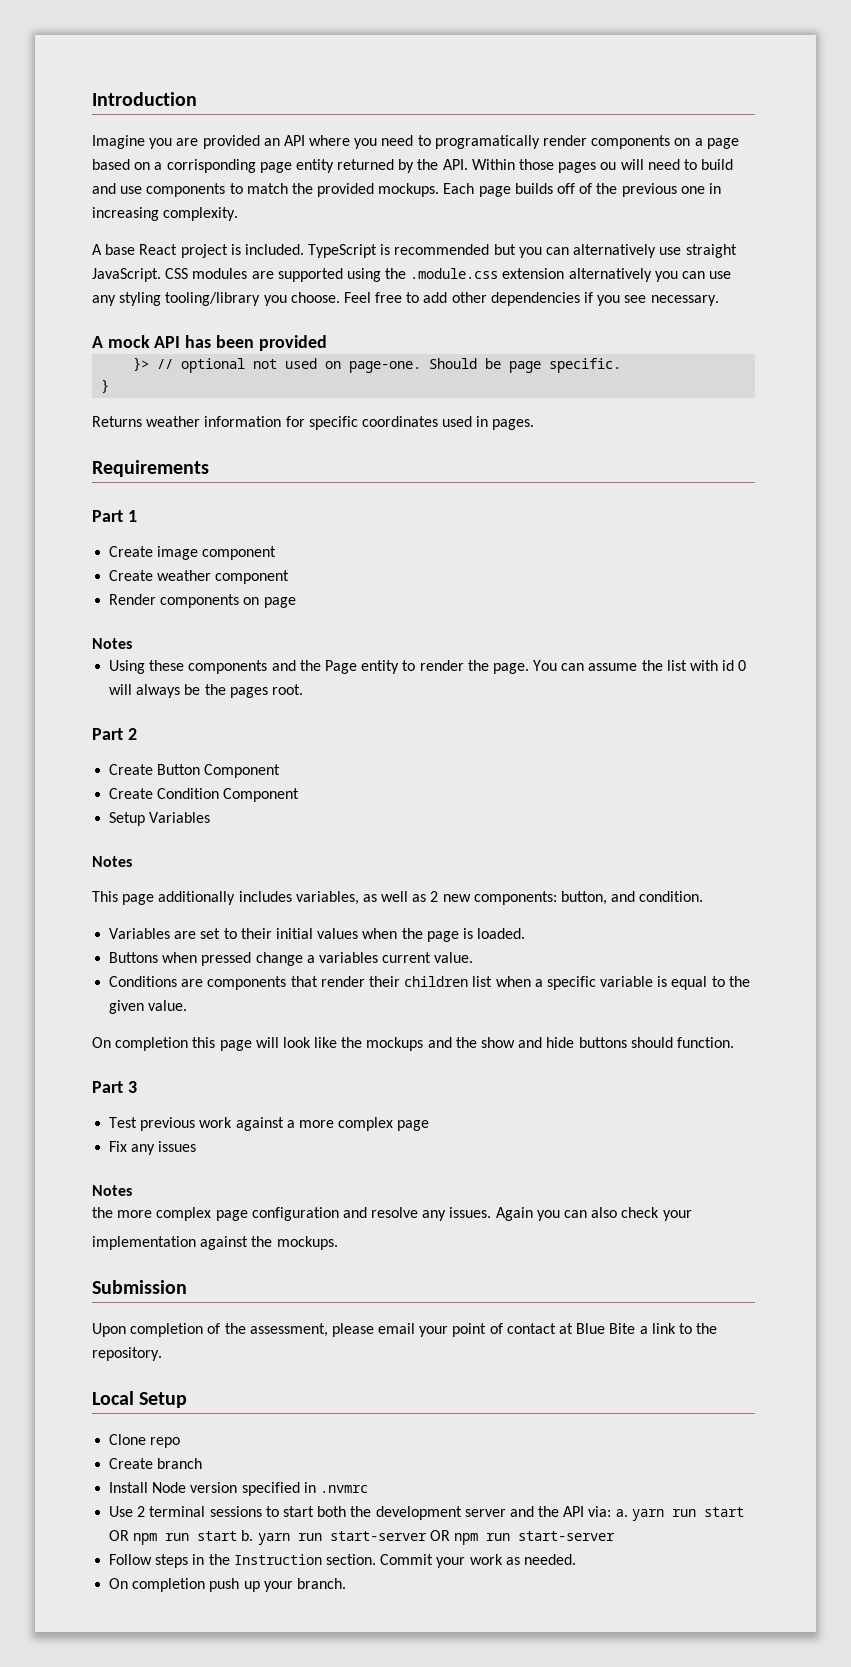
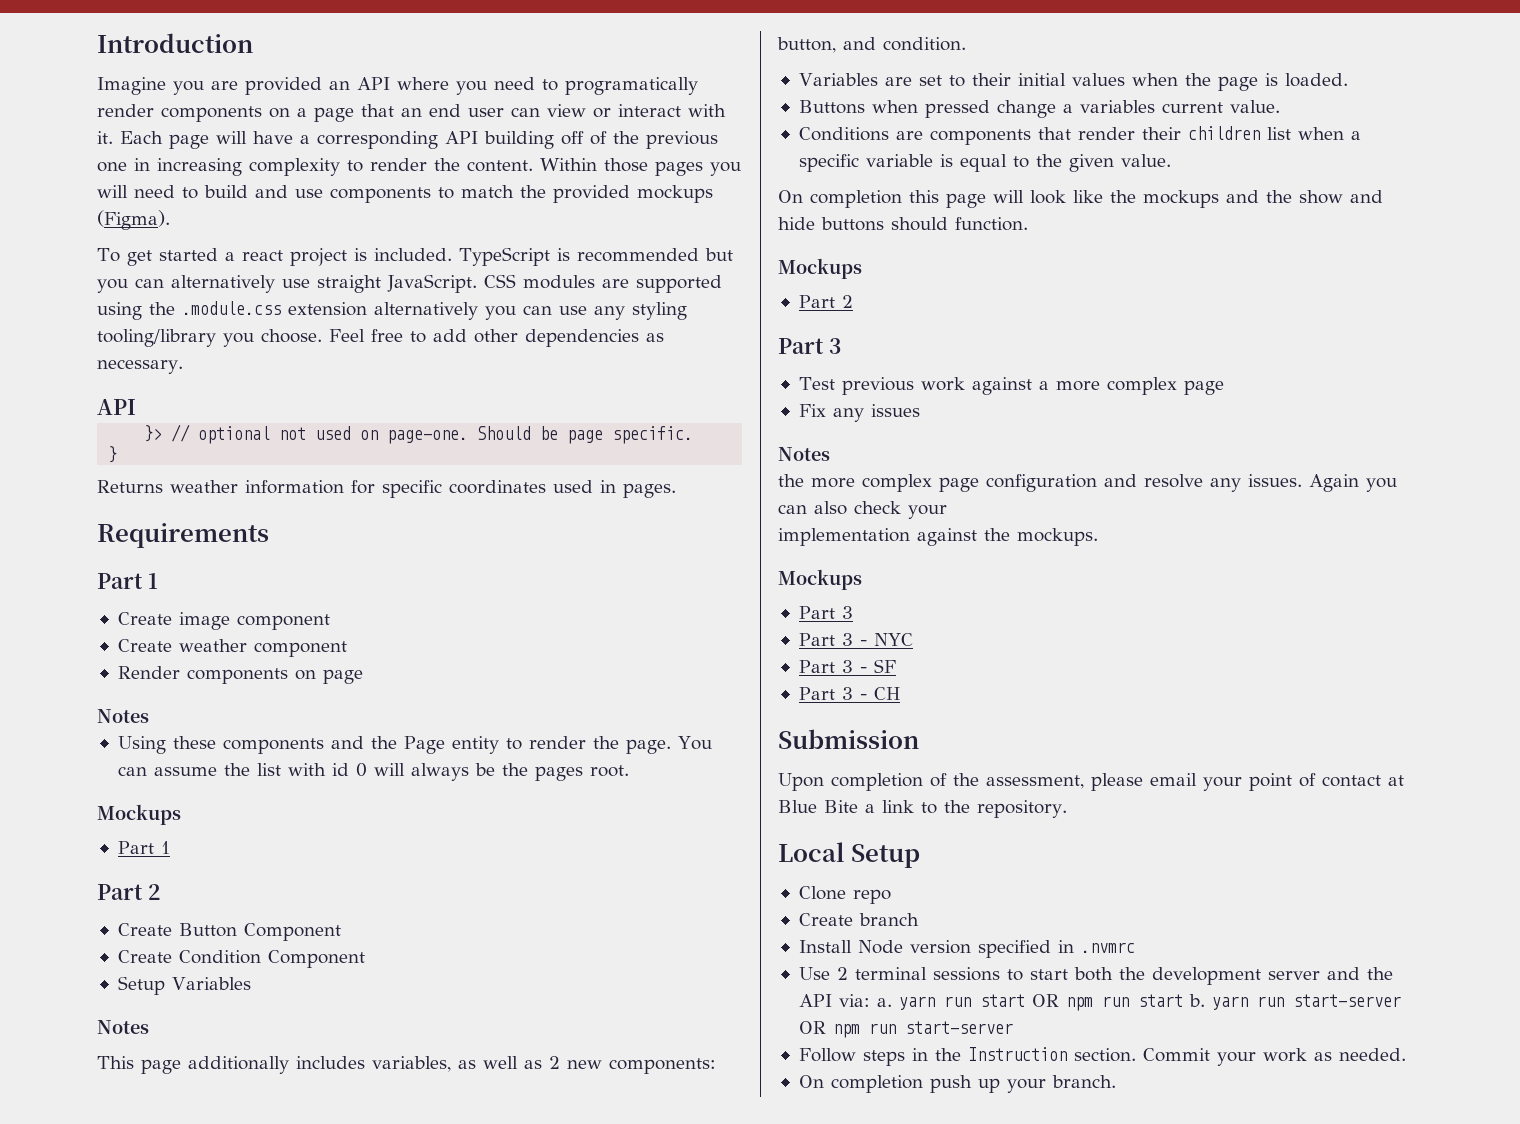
- Imagine you are provided an API where you need to programatically render components on a page based on a corrisponding page entity returned by the API. Within those pages ou will need to build and use components to match the provided mockups. Each page builds off of the previous one in increasing complexity.
- A base React project is included.
+ Imagine you are provided an API where you need to programatically render components on a page that an end user can view or interact with it. Each page will have a corresponding API building off of the previous one in increasing complexity to render the content. Within those pages you will need to build and use components to match the provided mockups (Figma).
+ To get started a react project is included.
- Feel free to add other dependencies if you see necessary.
- A mock API has been provided
+ Feel free to add other dependencies as necessary.
+ API
  You can assume the list with id 0 will always be the pages root.
+ Mockups
+ Part 1
  On completion this page will look like the mockups and the show and hide buttons should function.
+ Mockups
+ Part 2
  implementation against the mockups.
+ Mockups
+ Part 3
+ Part 3 - NYC
+ Part 3 - SF
+ Part 3 - CH

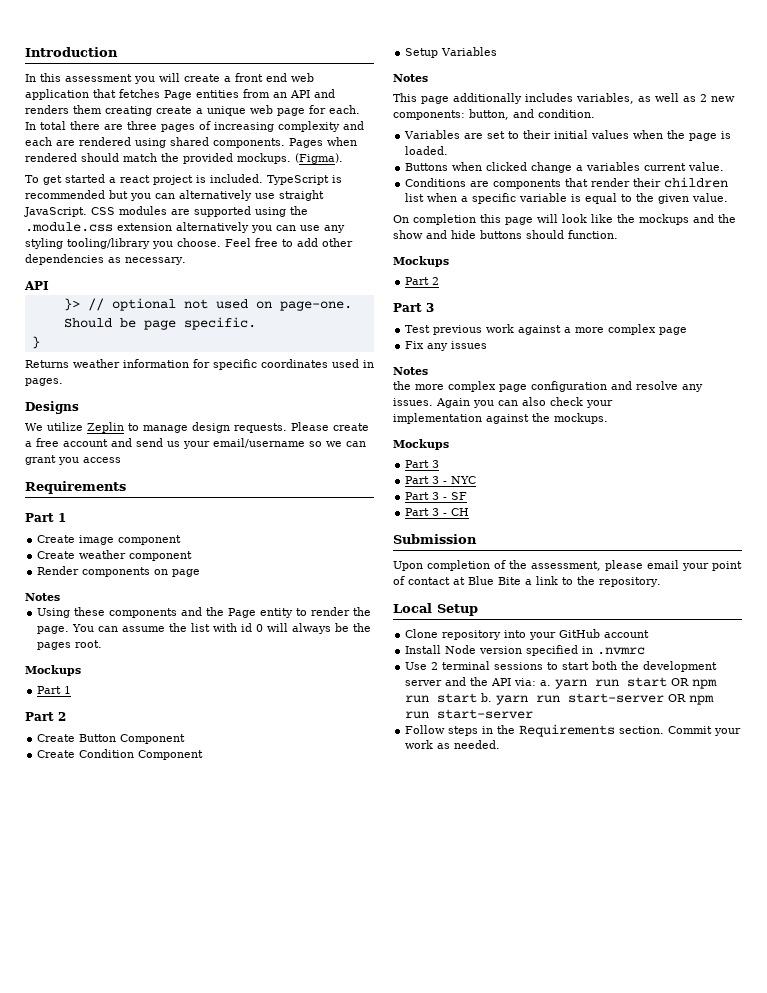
- Imagine you are provided an API where you need to programatically render components on a page that an end user can view or interact with it. Each page will have a corresponding API building off of the previous one in increasing complexity to render the content. Within those pages you will need to build and use components to match the provided mockups (Figma).
+ In this assessment you will create a front end web application that fetches Page entities from an API and renders them creating create a unique web page for each. In total there are three pages of increasing complexity and each are rendered using shared components. Pages when rendered should match the provided mockups. (Figma).
+ Designs
+ We utilize Zeplin to manage design requests. Please create a free account and send us your email/username so we can grant you access
- Buttons when pressed change a variables current value.
+ Buttons when clicked change a variables current value.
- Clone repo
- Create branch
+ Clone repository into your GitHub account
- Follow steps in the Instruction section.
+ Follow steps in the Requirements section.
- On completion push up your branch.

